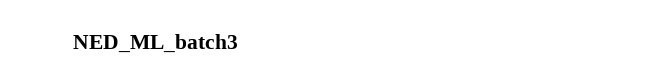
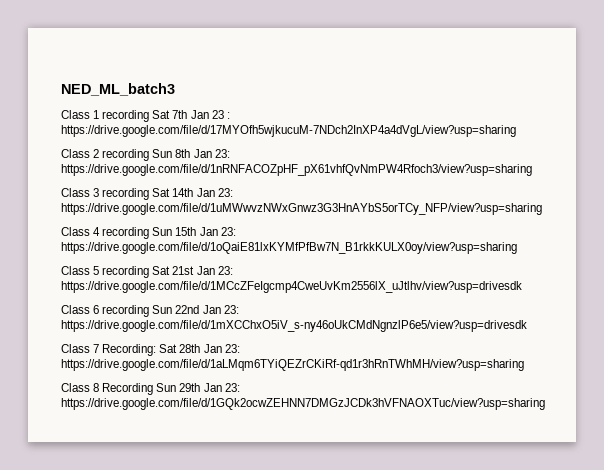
+ Class 1 recording Sat 7th Jan 23 : https://drive.google.com/file/d/17MYOfh5wjkucuM-7NDch2InXP4a4dVgL/view?usp=sharing
+ Class 2 recording Sun 8th Jan 23: https://drive.google.com/file/d/1nRNFACOZpHF_pX61vhfQvNmPW4Rfoch3/view?usp=sharing
+ Class 3 recording Sat 14th Jan 23: https://drive.google.com/file/d/1uMWwvzNWxGnwz3G3HnAYbS5orTCy_NFP/view?usp=sharing
+ Class 4 recording Sun 15th Jan 23: https://drive.google.com/file/d/1oQaiE81lxKYMfPfBw7N_B1rkkKULX0oy/view?usp=sharing
+ Class 5 recording Sat 21st Jan 23: https://drive.google.com/file/d/1MCcZFeIgcmp4CweUvKm2556lX_uJtlhv/view?usp=drivesdk
+ Class 6 recording Sun 22nd Jan 23: https://drive.google.com/file/d/1mXCChxO5iV_s-ny46oUkCMdNgnzlP6e5/view?usp=drivesdk
+ Class 7 Recording: Sat 28th Jan 23: https://drive.google.com/file/d/1aLMqm6TYiQEZrCKiRf-qd1r3hRnTWhMH/view?usp=sharing
+ Class 8 Recording Sun 29th Jan 23: https://drive.google.com/file/d/1GQk2ocwZEHNN7DMGzJCDk3hVFNAOXTuc/view?usp=sharing

